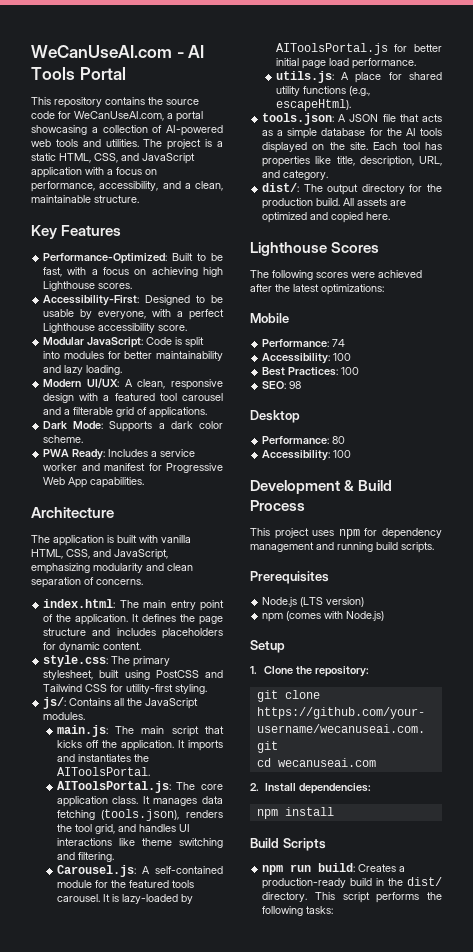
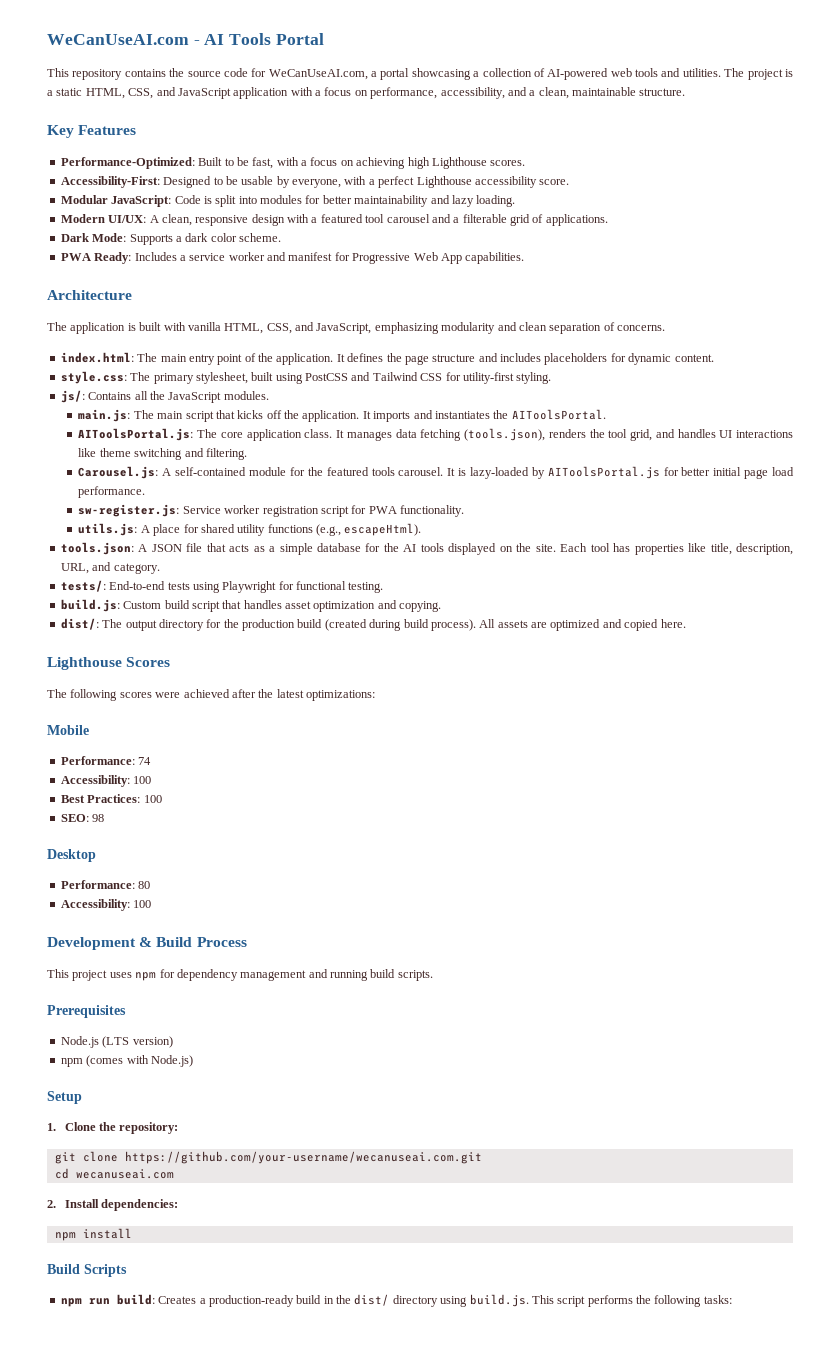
+ sw-register.js: Service worker registration script for PWA functionality.
+ tests/: End-to-end tests using Playwright for functional testing.
+ build.js: Custom build script that handles asset optimization and copying.
- dist/: The output directory for the production build.
+ dist/: The output directory for the production build (created during build process).
- npm run build: Creates a production-ready build in the dist/ directory. This script performs the following tasks:
+ npm run build: Creates a production-ready build in the dist/ directory using build.js. This script performs the following tasks:

